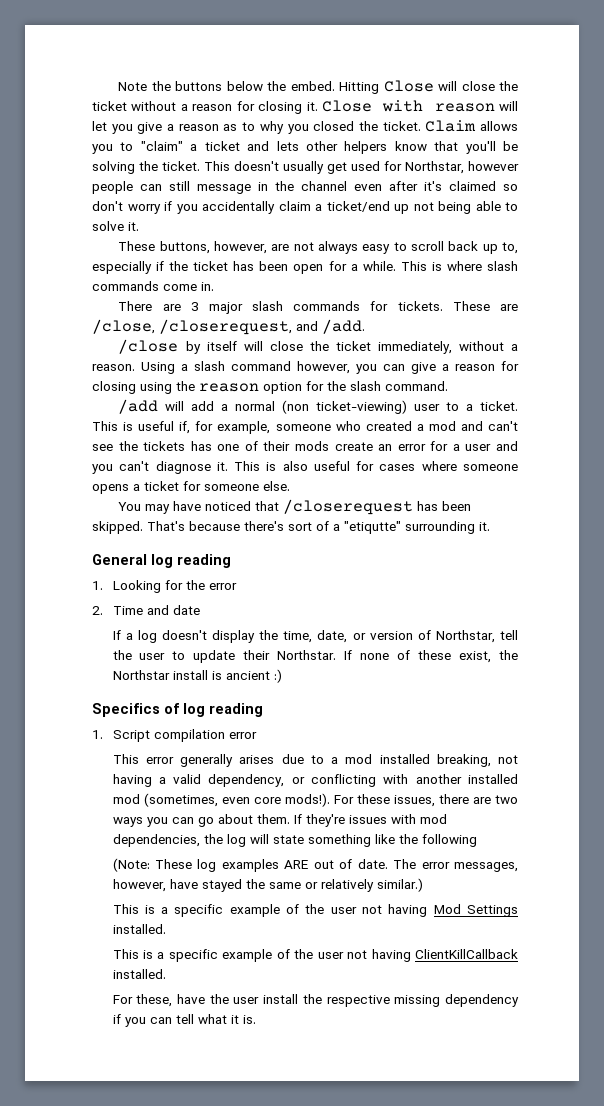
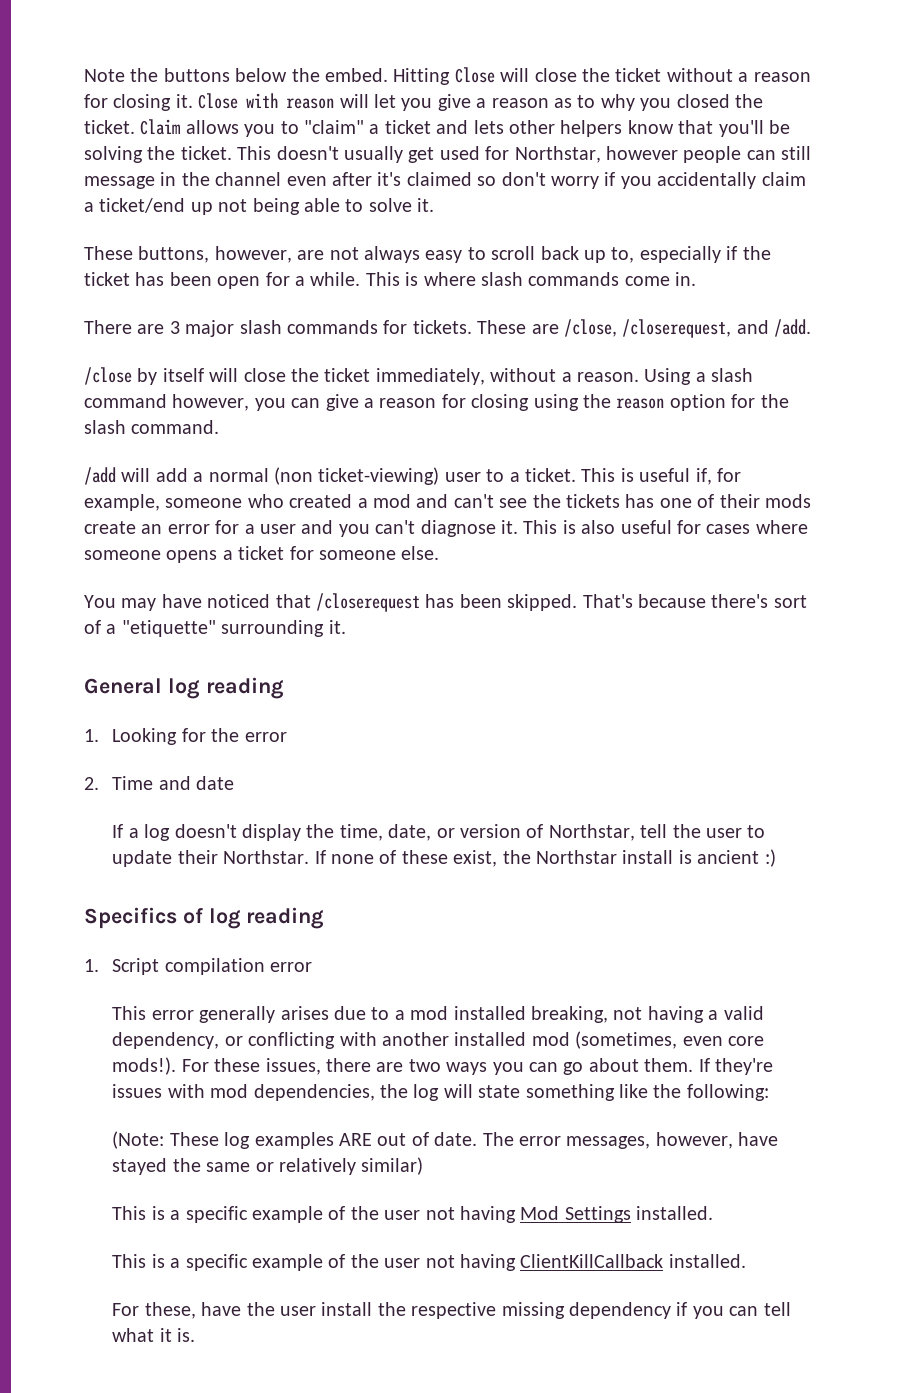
- That's because there's sort of a "etiqutte" surrounding it.
+ That's because there's sort of a "etiquette" surrounding it.
- If they're issues with mod dependencies, the log will state something like the following
+ If they're issues with mod dependencies, the log will state something like the following:
- The error messages, however, have stayed the same or relatively similar.)
+ The error messages, however, have stayed the same or relatively similar)

